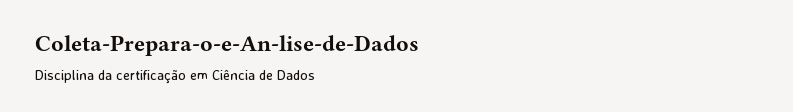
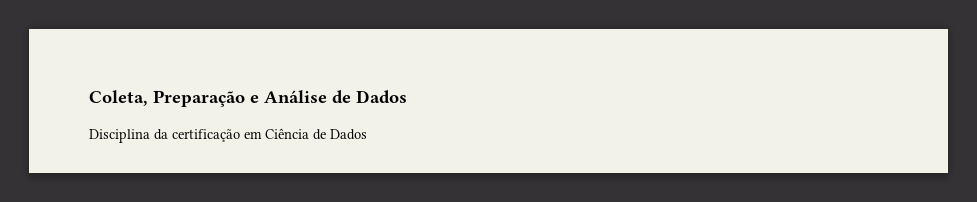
- Coleta-Prepara-o-e-An-lise-de-Dados
+ Coleta, Preparação e Análise de Dados

